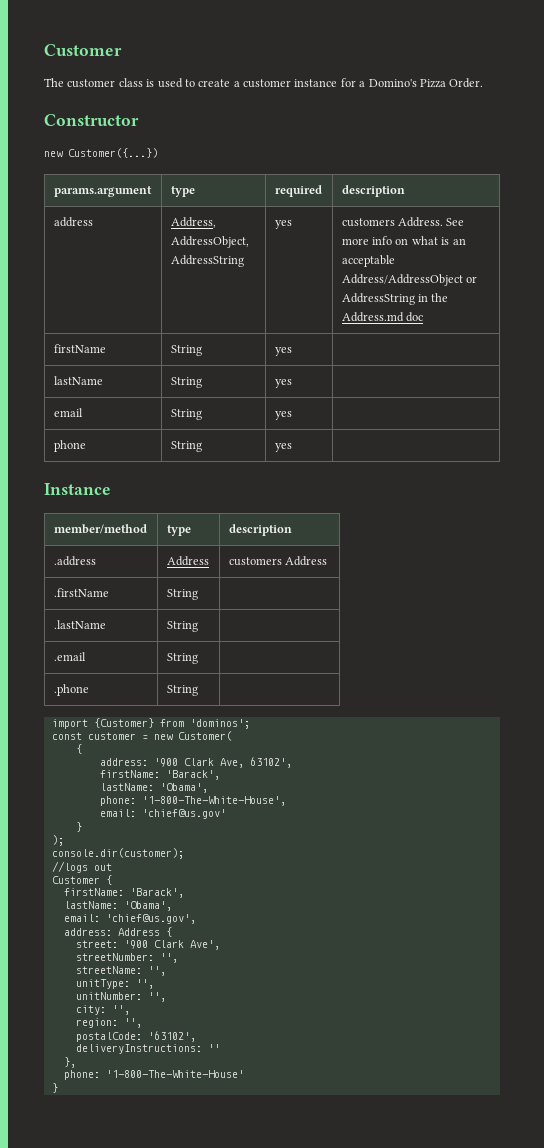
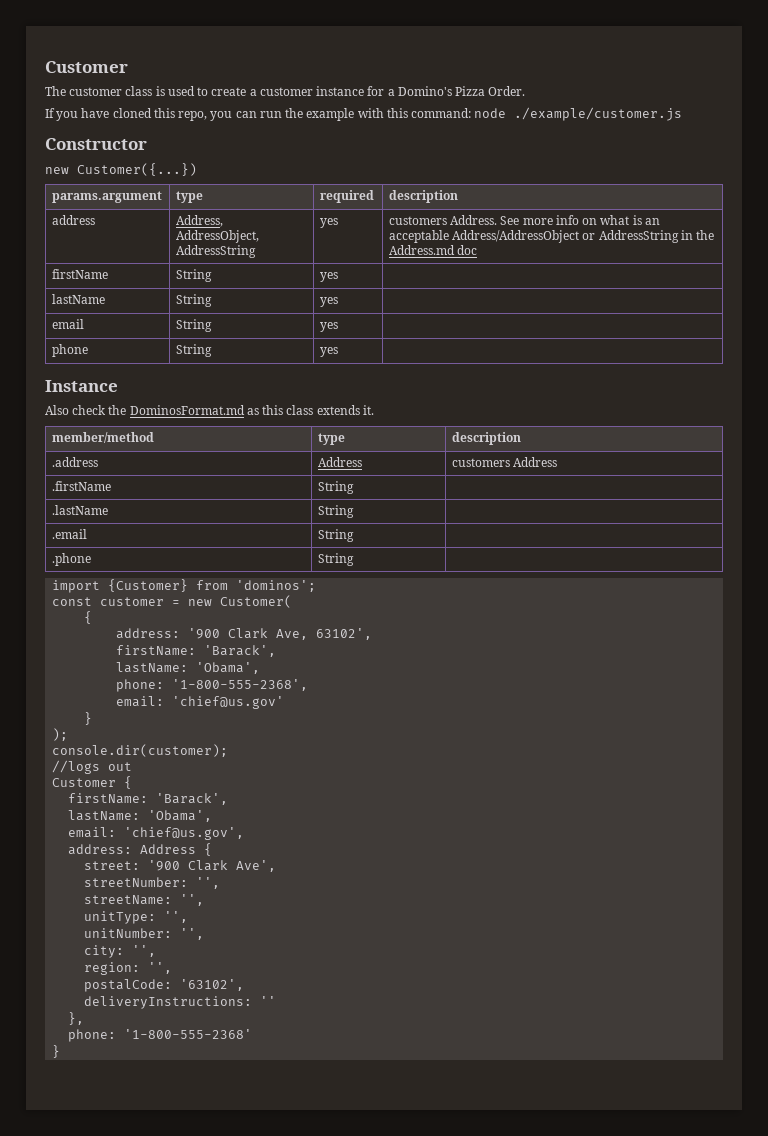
+ If you have cloned this repo, you can run the example with this command: node ./example/customer.js
+ Also check the DominosFormat.md as this class extends it.
- phone: '1-800-The-White-House',
+ phone: '1-800-555-2368',
- phone: '1-800-The-White-House'
+ phone: '1-800-555-2368'

